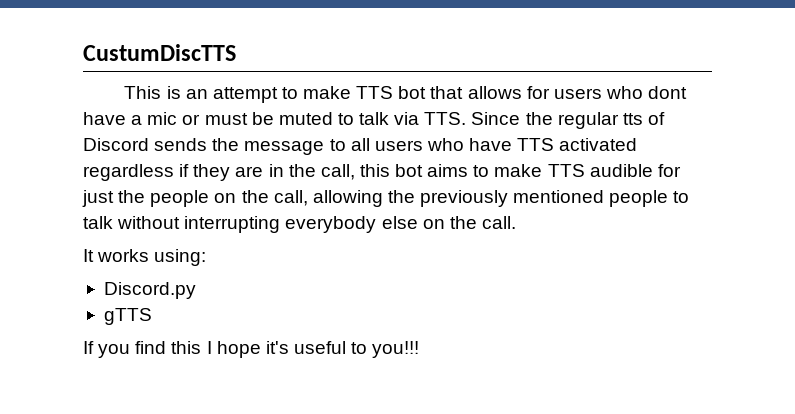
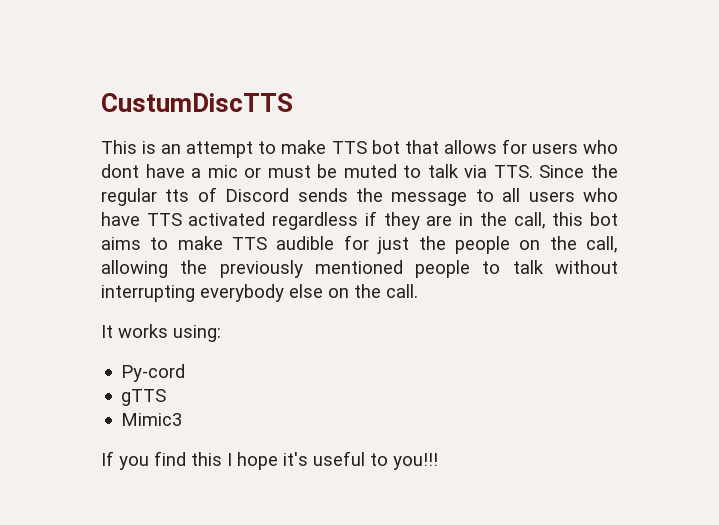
- Discord.py
+ Py-cord
+ Mimic3

